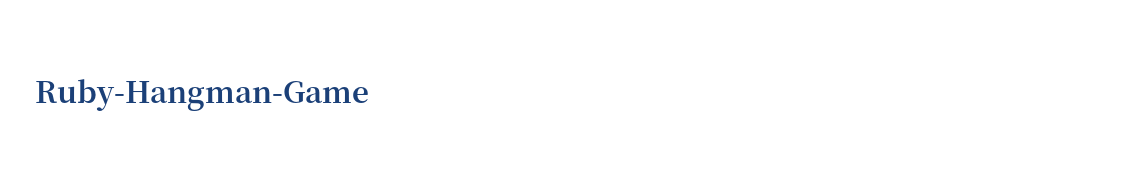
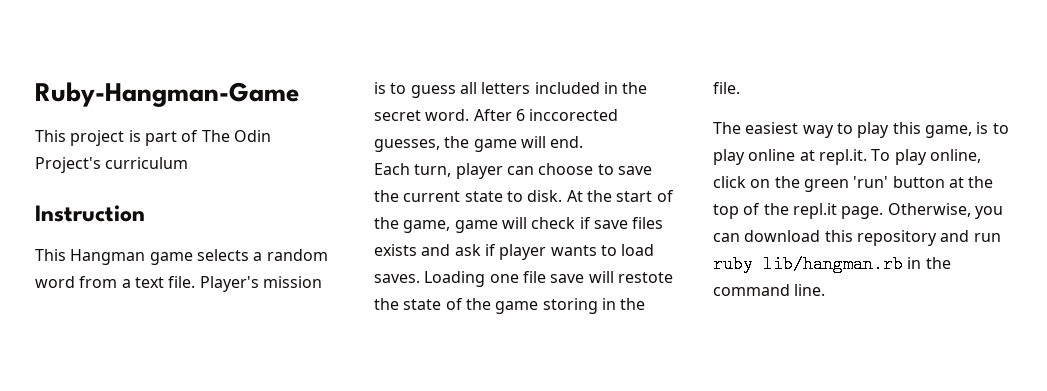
+ This project is part of The Odin Project's curriculum
+ Instruction
+ This Hangman game selects a random word from a text file. Player's mission is to guess all letters included in the secret word. After 6 inccorected guesses, the game will end.
+ Each turn, player can choose to save the current state to disk. At the start of the game, game will check if save files exists and ask if player wants to load saves. Loading one file save will restote the state of the game storing in the file.
+ The easiest way to play this game, is to play online at repl.it. To play online, click on the green 'run' button at the top of the repl.it page. Otherwise, you can download this repository and run ruby lib/hangman.rb in the command line.

